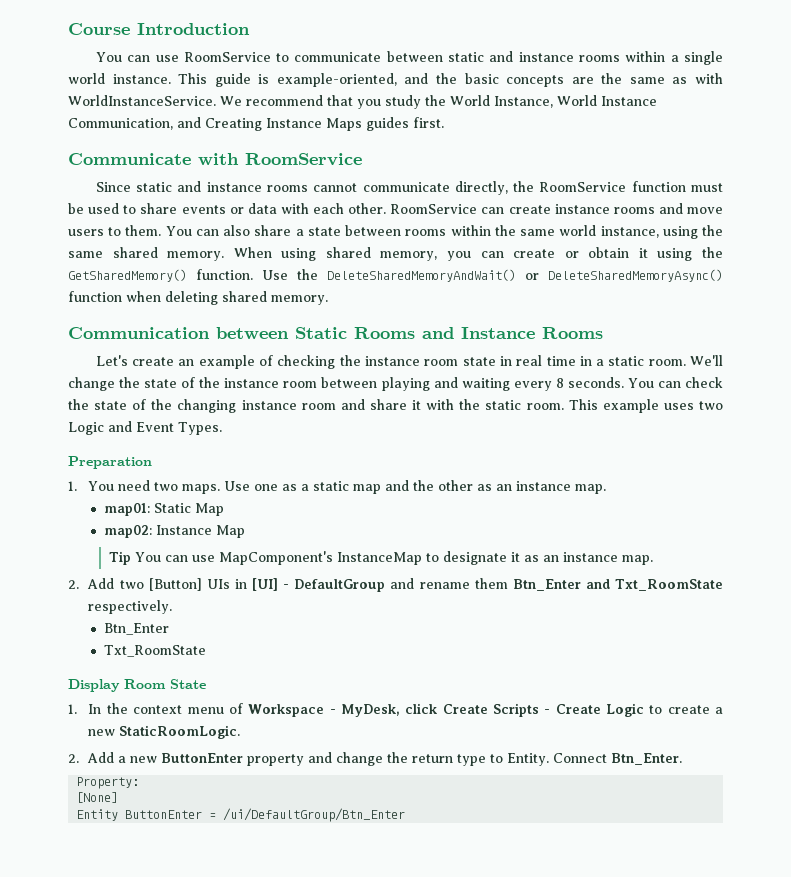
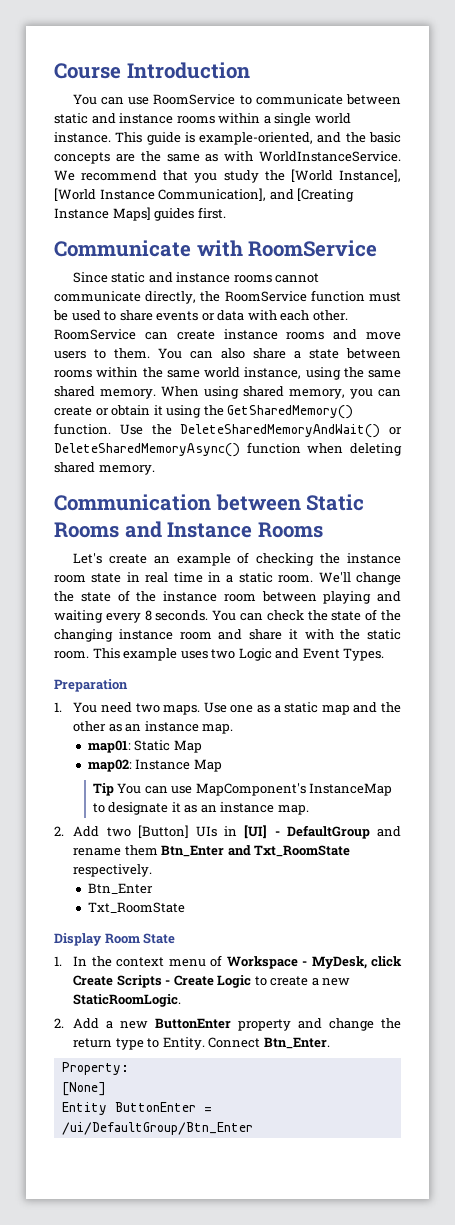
- We recommend that you study the World Instance, World Instance Communication, and Creating Instance Maps guides first.
+ We recommend that you study the [World Instance], [World Instance Communication], and [Creating Instance Maps] guides first.

